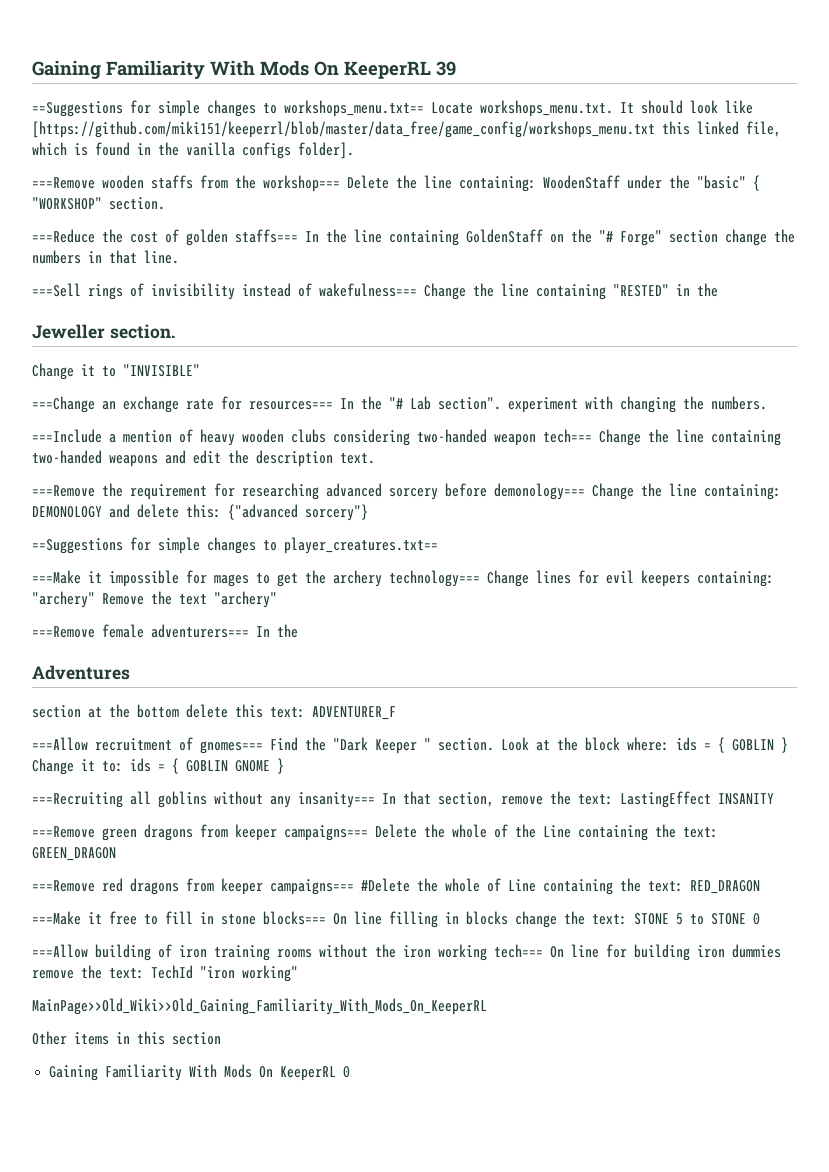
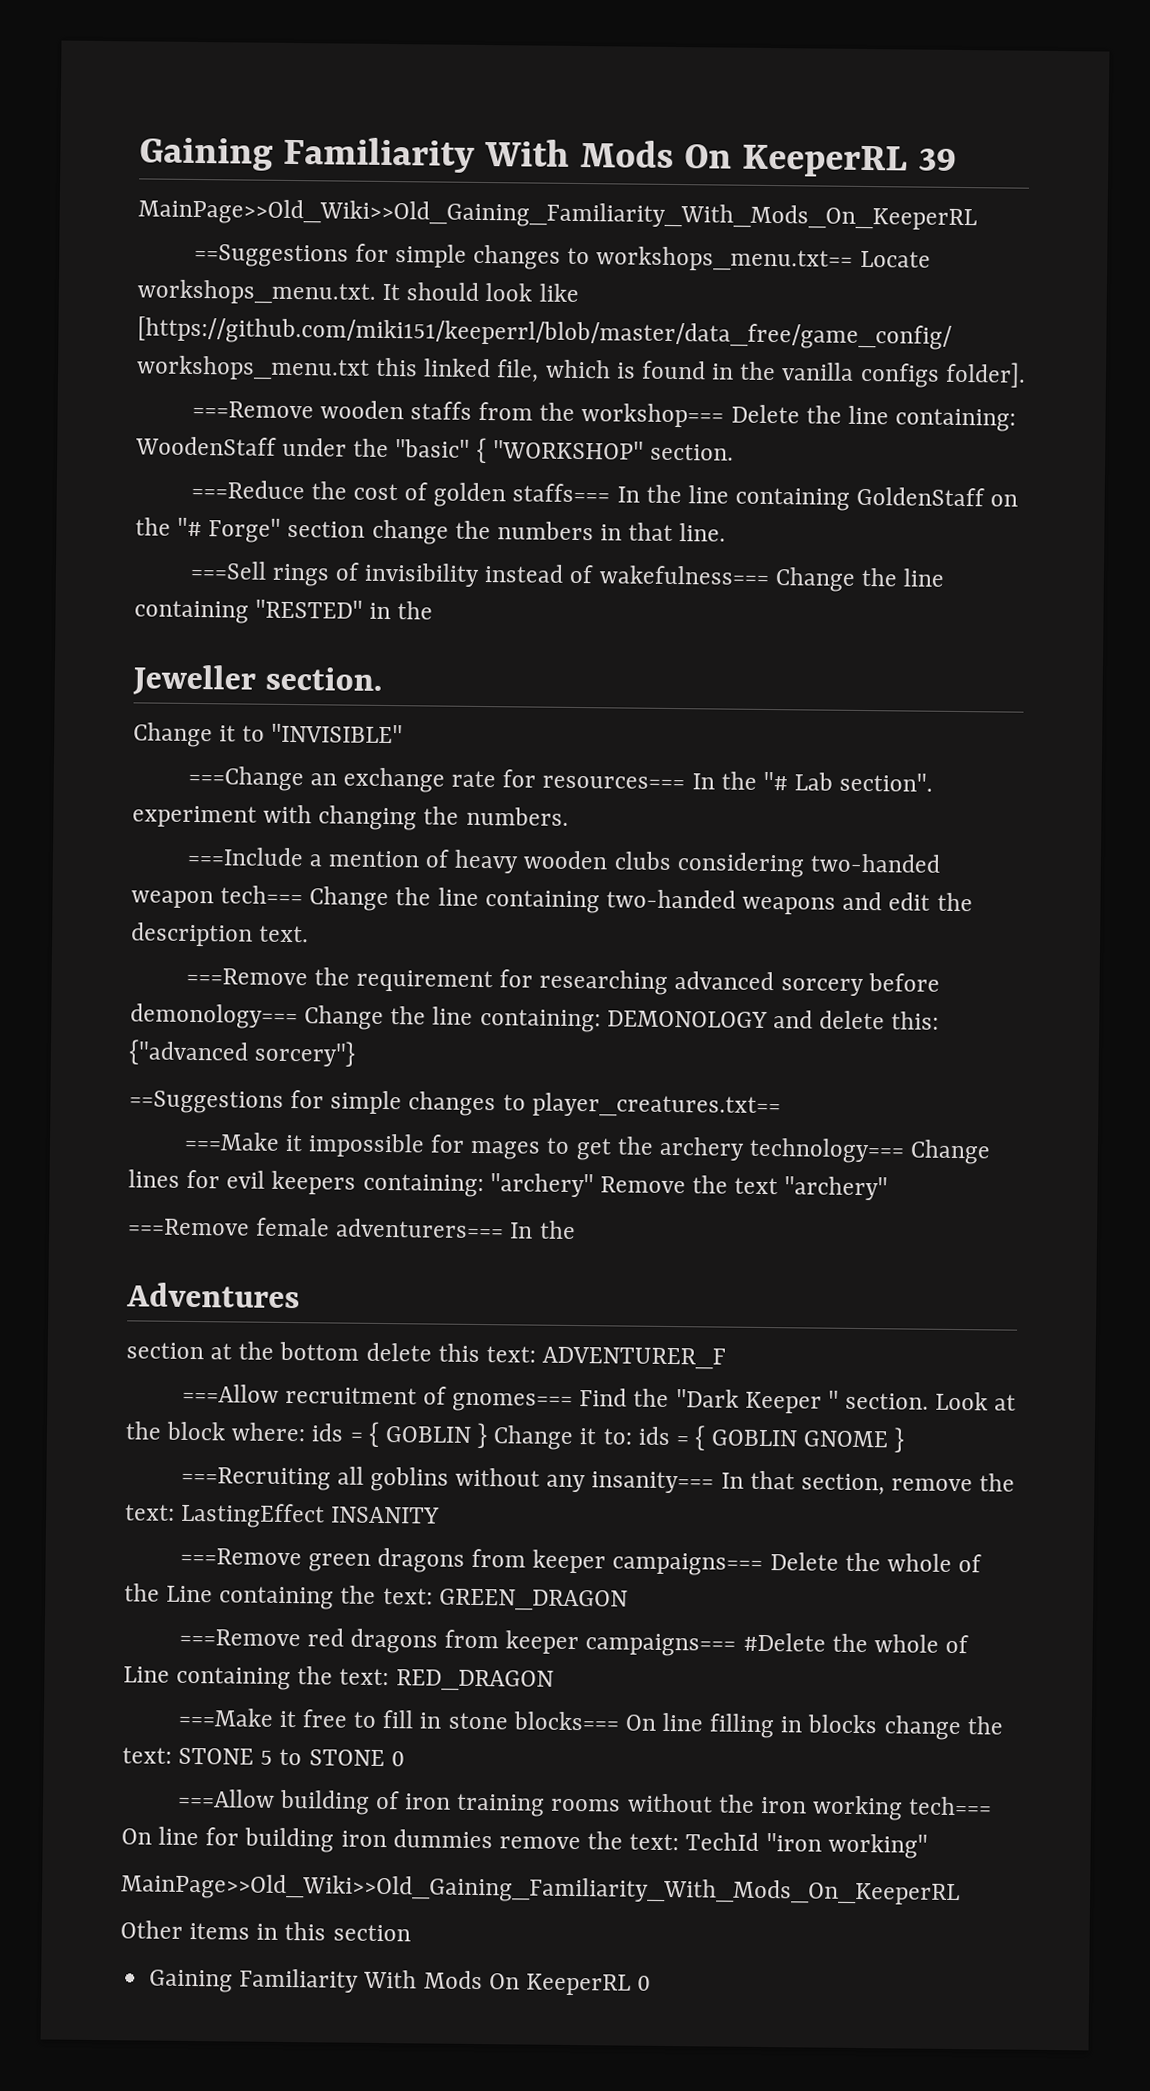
  Gaining Familiarity With Mods On KeeperRL 39
+ MainPage>>Old_Wiki>>Old_Gaining_Familiarity_With_Mods_On_KeeperRL

